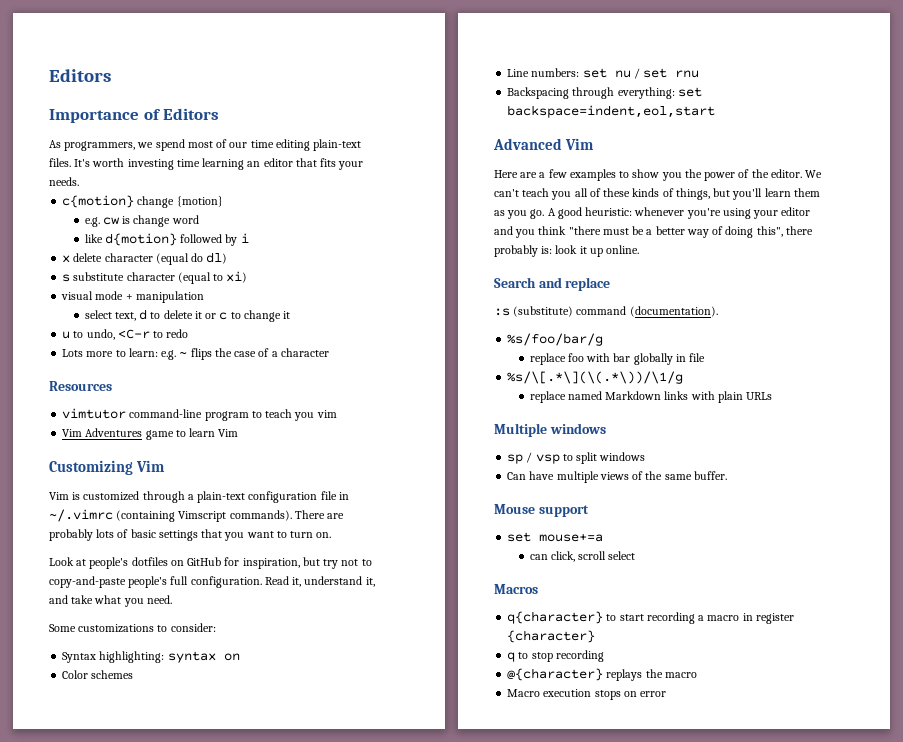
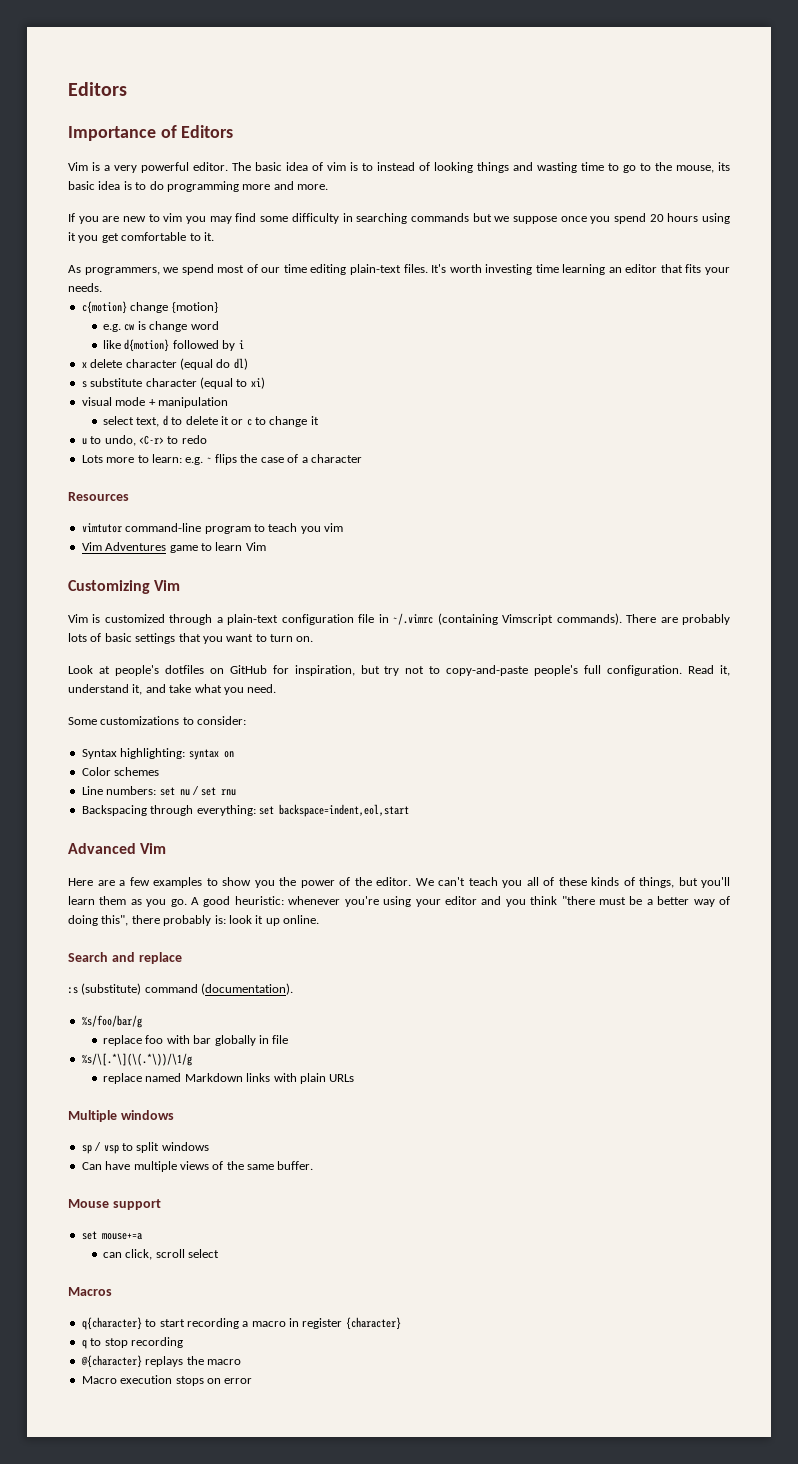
+ Vim is a very powerful editor. The basic idea of vim is to instead of looking things and wasting time to go to the mouse, its basic idea is to do programming more and more.
+ If you are new to vim you may find some difficulty in searching commands but we suppose once you spend 20 hours using it you get comfortable to it.
- u to undo, <C-r to redo
+ u to undo, <C-r> to redo

